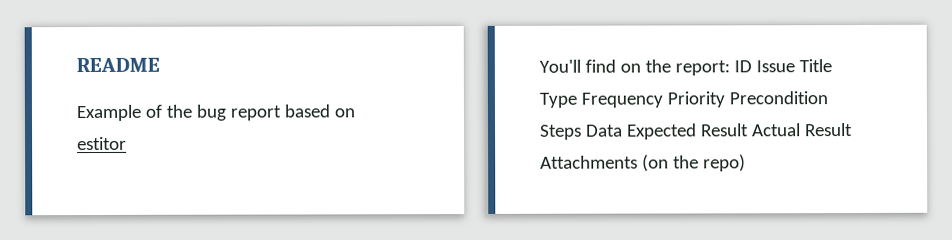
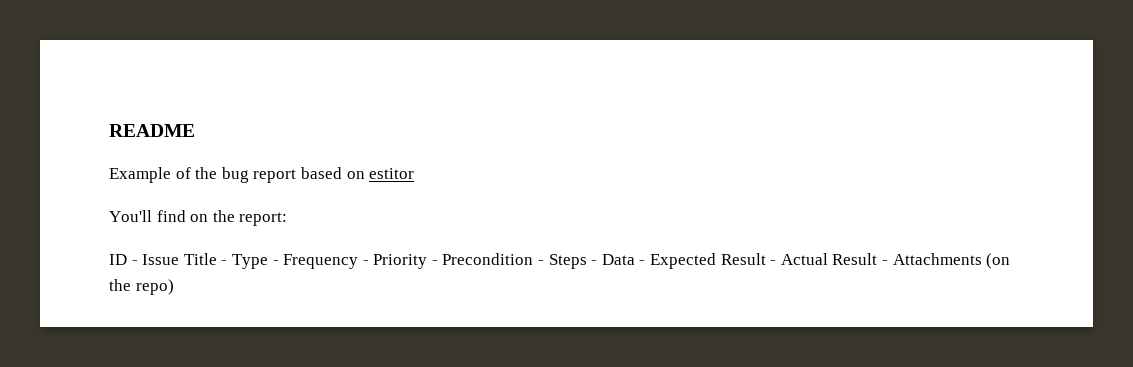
- You'll find on the report: ID Issue Title Type Frequency Priority Precondition Steps Data Expected Result Actual Result Attachments (on the repo)
+ You'll find on the report:
+ ID - Issue Title - Type - Frequency - Priority - Precondition - Steps - Data - Expected Result - Actual Result - Attachments (on the repo)

